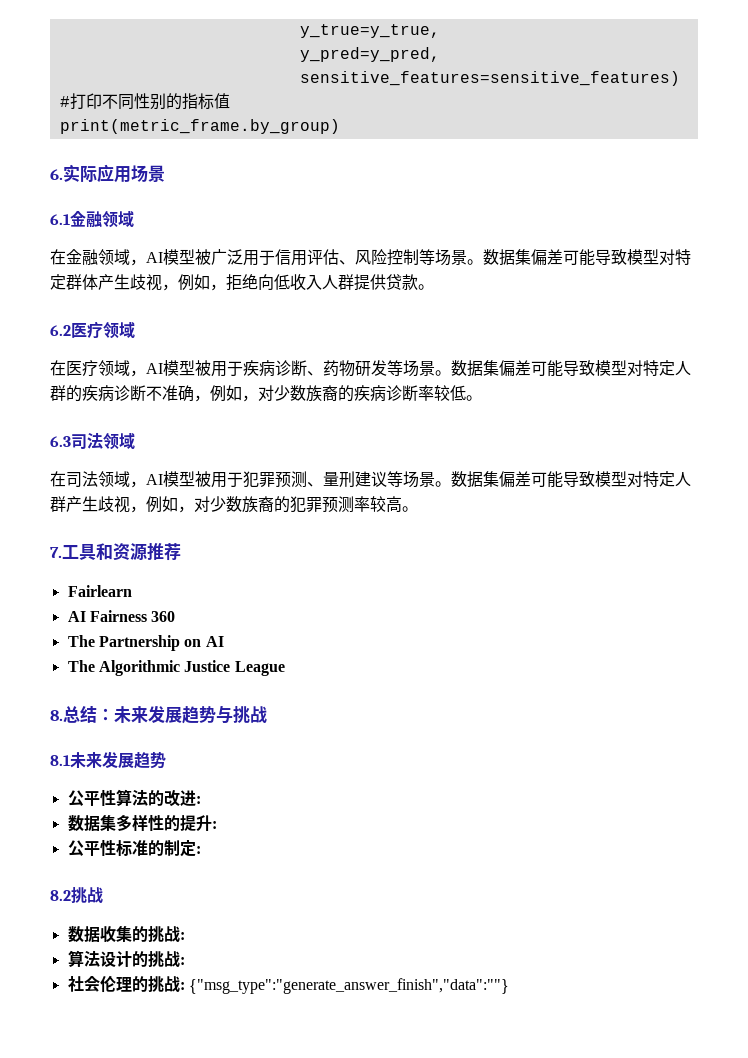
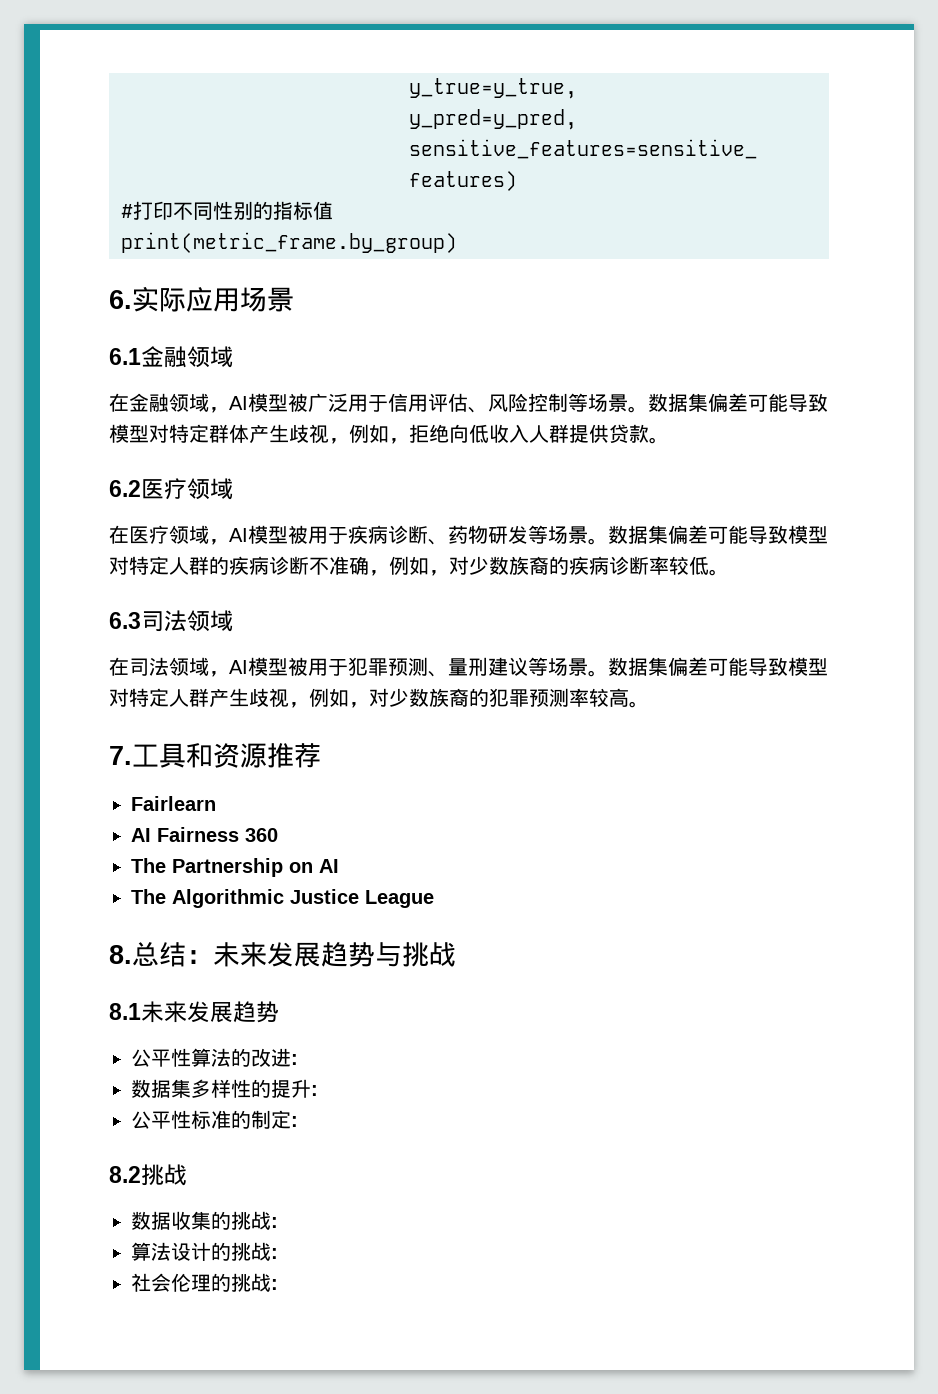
- 社会伦理的挑战: {"msg_type":"generate_answer_finish","data":""}
+ 社会伦理的挑战:

